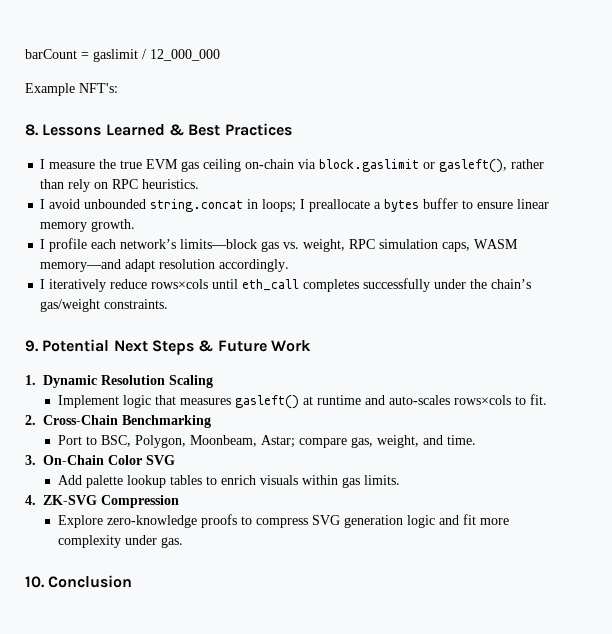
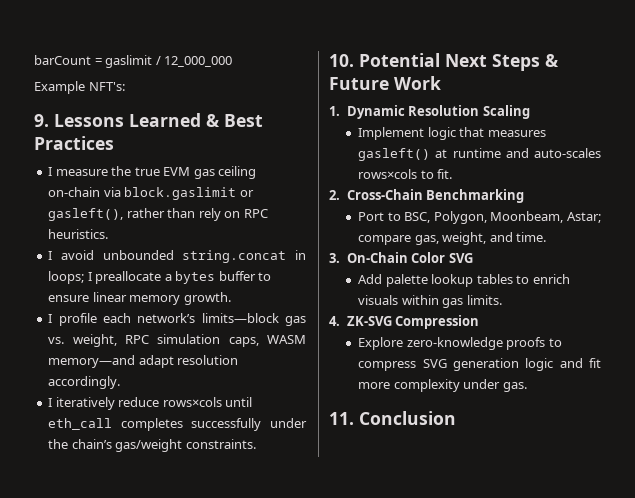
- 8. Lessons Learned & Best Practices
+ 9. Lessons Learned & Best Practices
- 9. Potential Next Steps & Future Work
+ 10. Potential Next Steps & Future Work
- 10. Conclusion
+ 11. Conclusion

